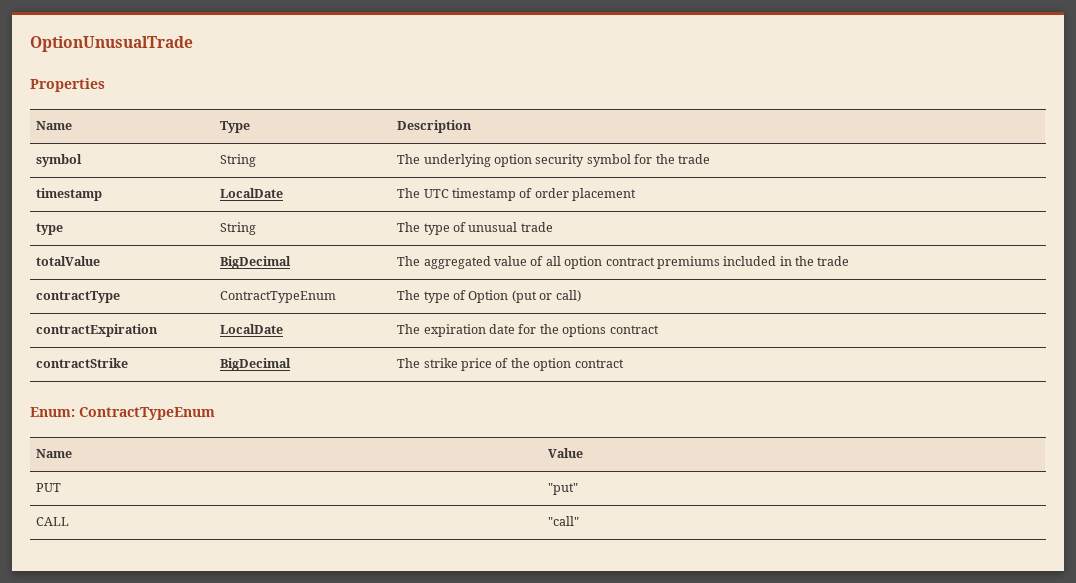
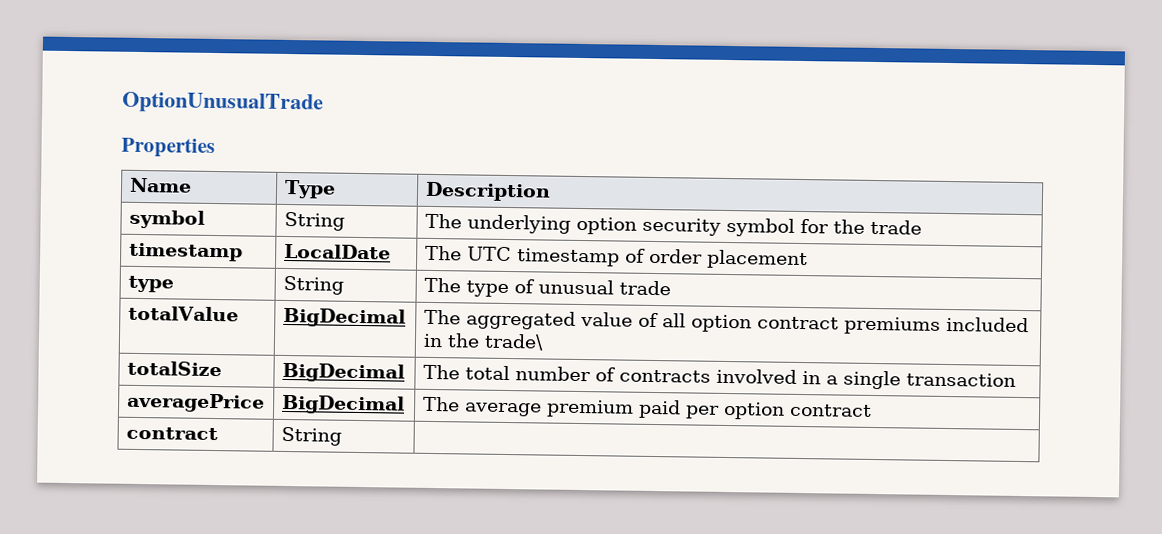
- totalValue | BigDecimal | The aggregated value of all option contract premiums included in the trade
- contractType | ContractTypeEnum | The type of Option (put or call)
- contractExpiration | LocalDate | The expiration date for the options contract
- contractStrike | BigDecimal | The strike price of the option contract
- Enum: ContractTypeEnum
- Name | Value
- PUT | "put"
- CALL | "call"
+ totalValue | BigDecimal | The aggregated value of all option contract premiums included in the trade\
+ totalSize | BigDecimal | The total number of contracts involved in a single transaction
+ averagePrice | BigDecimal | The average premium paid per option contract
+ contract | String |

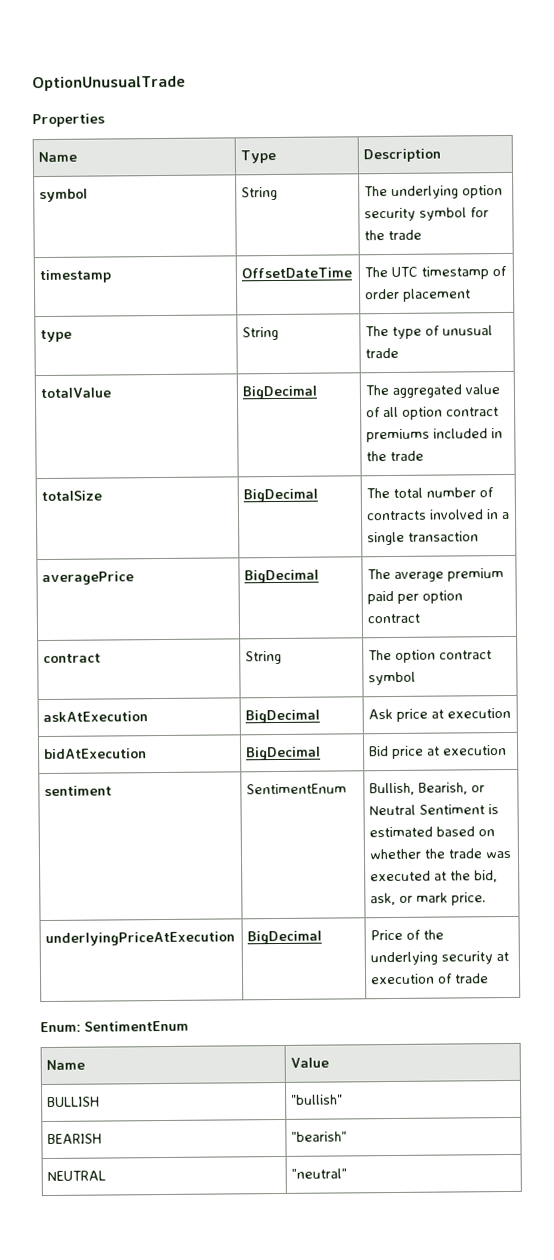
- timestamp | LocalDate | The UTC timestamp of order placement
+ timestamp | OffsetDateTime | The UTC timestamp of order placement
- totalValue | BigDecimal | The aggregated value of all option contract premiums included in the trade\
+ totalValue | BigDecimal | The aggregated value of all option contract premiums included in the trade
- contract | String |
+ contract | String | The option contract symbol
+ askAtExecution | BigDecimal | Ask price at execution
+ bidAtExecution | BigDecimal | Bid price at execution
+ sentiment | SentimentEnum | Bullish, Bearish, or Neutral Sentiment is estimated based on whether the trade was executed at the bid, ask, or mark price.
+ underlyingPriceAtExecution | BigDecimal | Price of the underlying security at execution of trade
+ Enum: SentimentEnum
+ Name | Value
+ BULLISH | "bullish"
+ BEARISH | "bearish"
+ NEUTRAL | "neutral"

